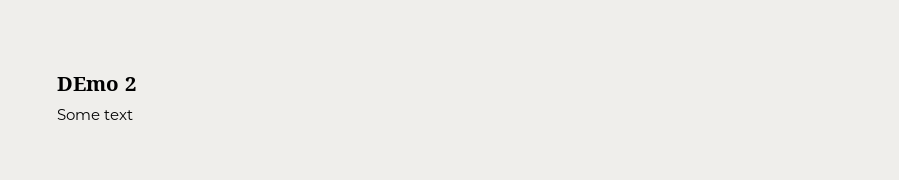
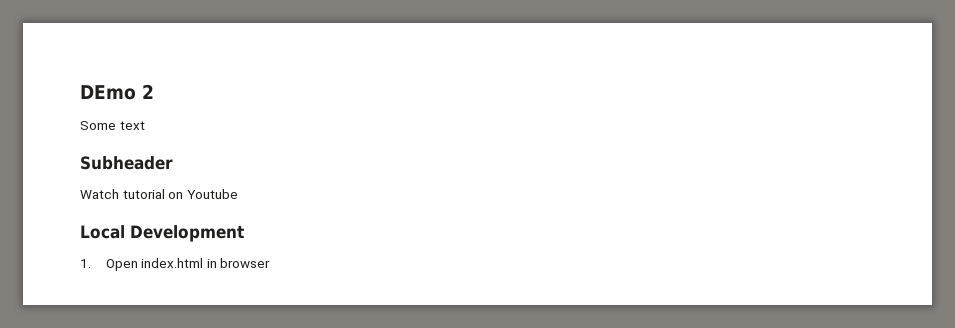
+ Subheader
+ Watch tutorial on Youtube
+ Local Development
+ 1. Open index.html in browser

